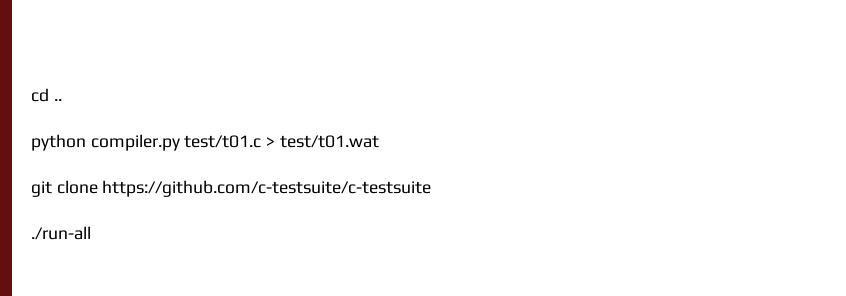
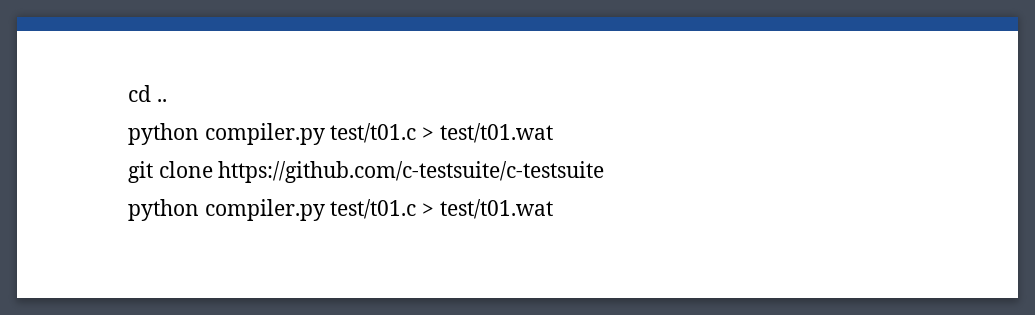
  git clone https://github.com/c-testsuite/c-testsuite
- ./run-all
+ python compiler.py test/t01.c > test/t01.wat

